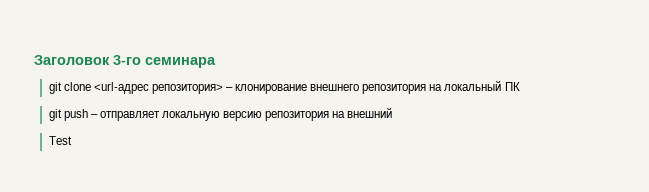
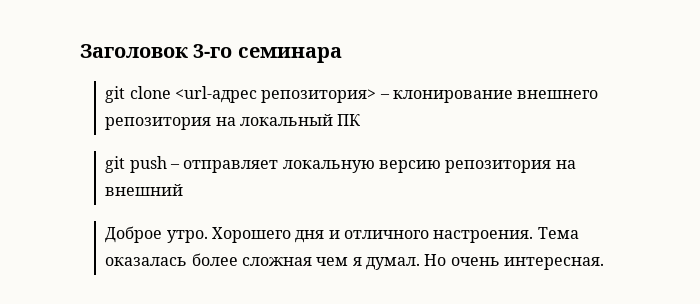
- Test
+ Доброе утро. Хорошего дня и отличного настроения. Тема оказалась более сложная чем я думал. Но очень интересная.

